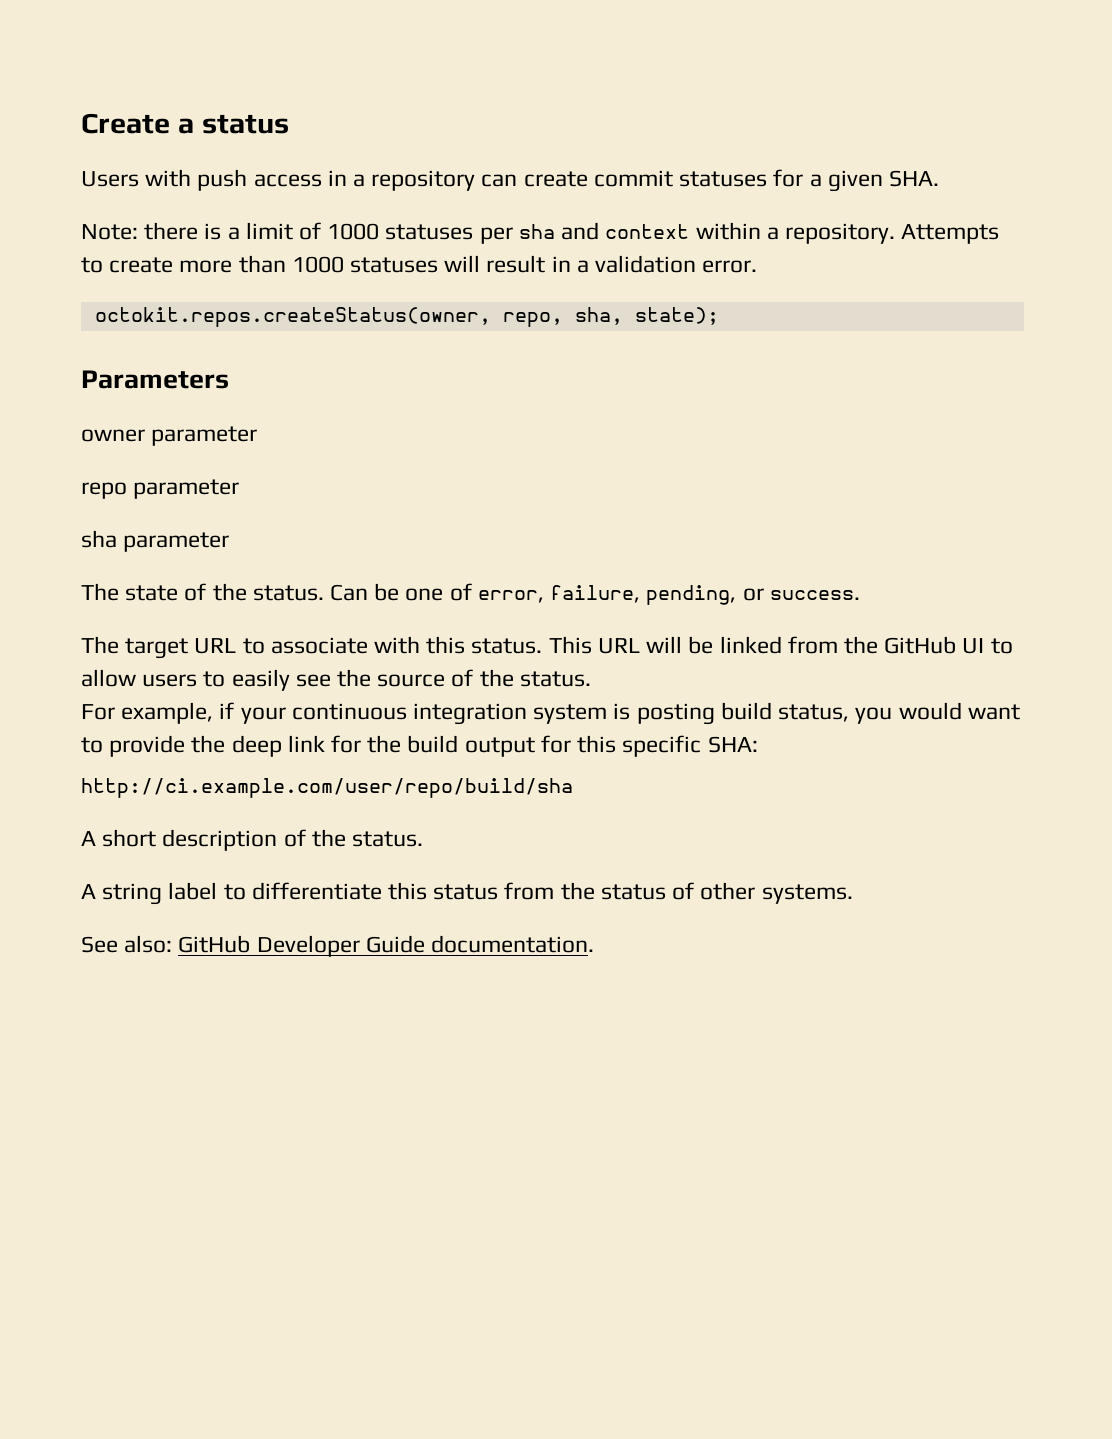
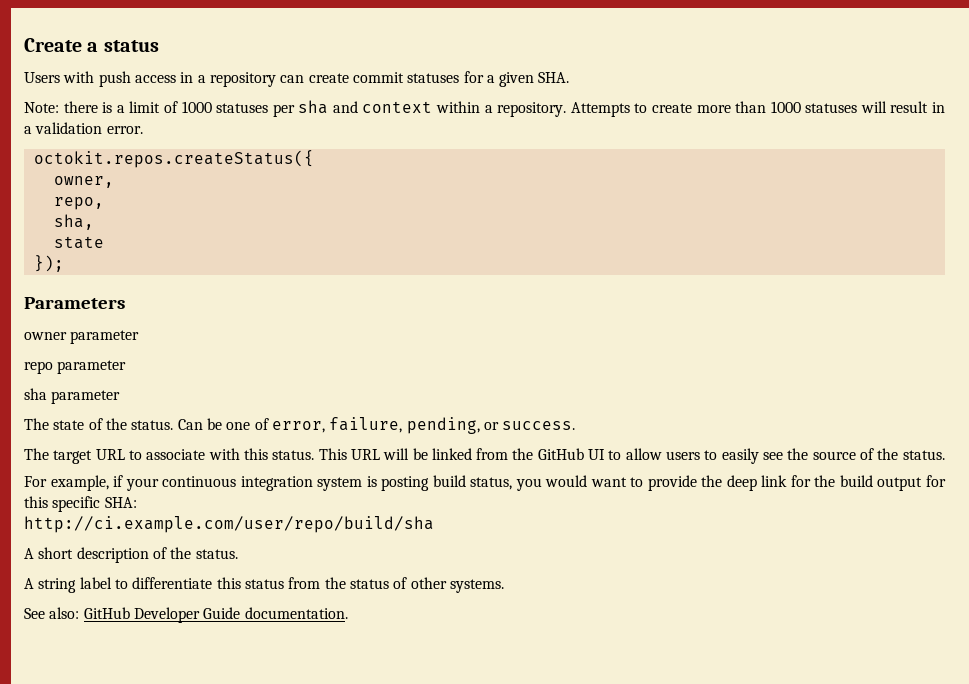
- octokit.repos.createStatus(owner, repo, sha, state);
+ octokit.repos.createStatus({
+ owner,
+ repo,
+ sha,
+ state
+ });

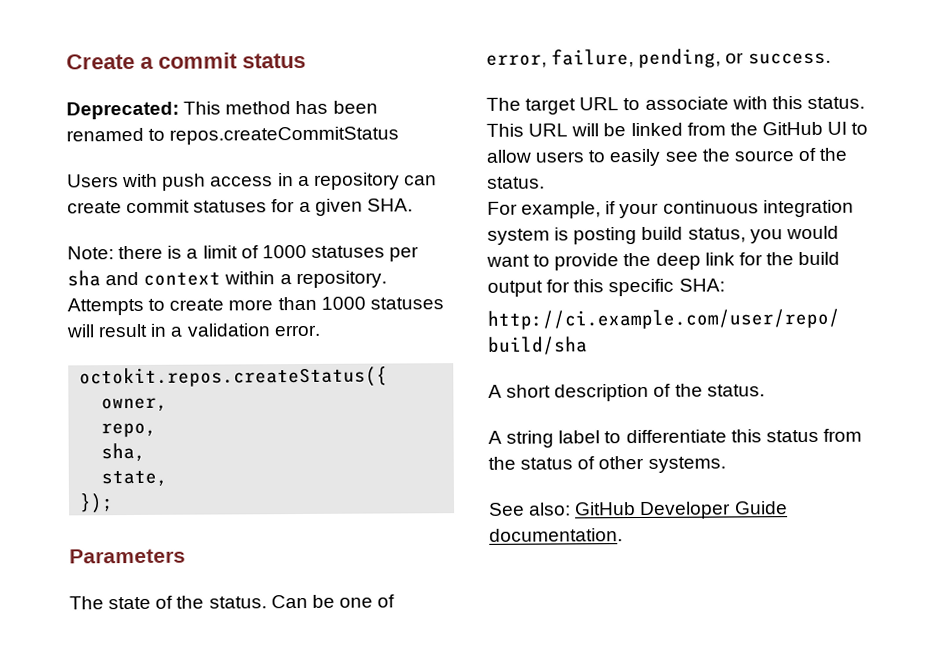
- Create a status
+ Create a commit status
+ Deprecated: This method has been renamed to repos.createCommitStatus
  sha,
- state
+ state,
- owner parameter
- repo parameter
- sha parameter

